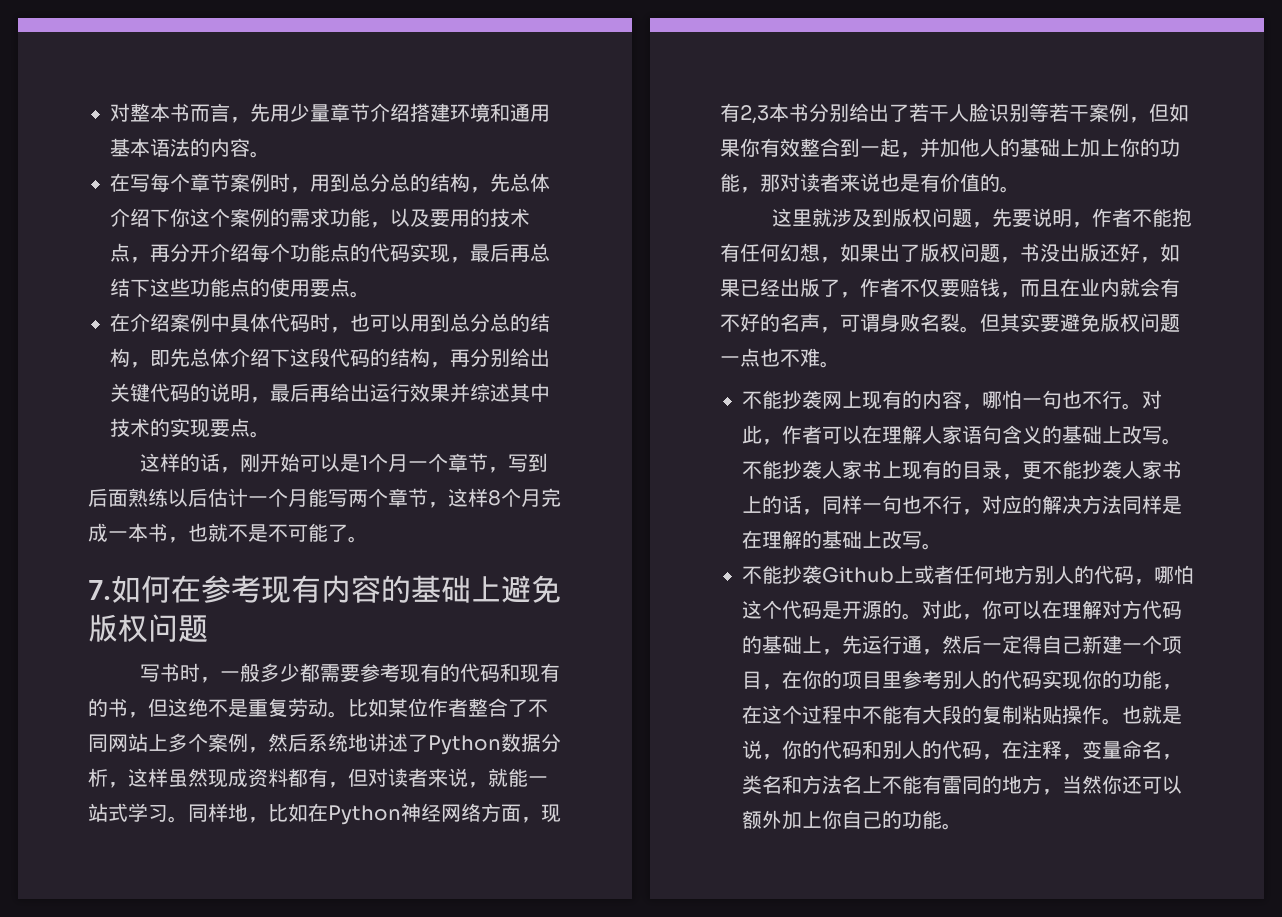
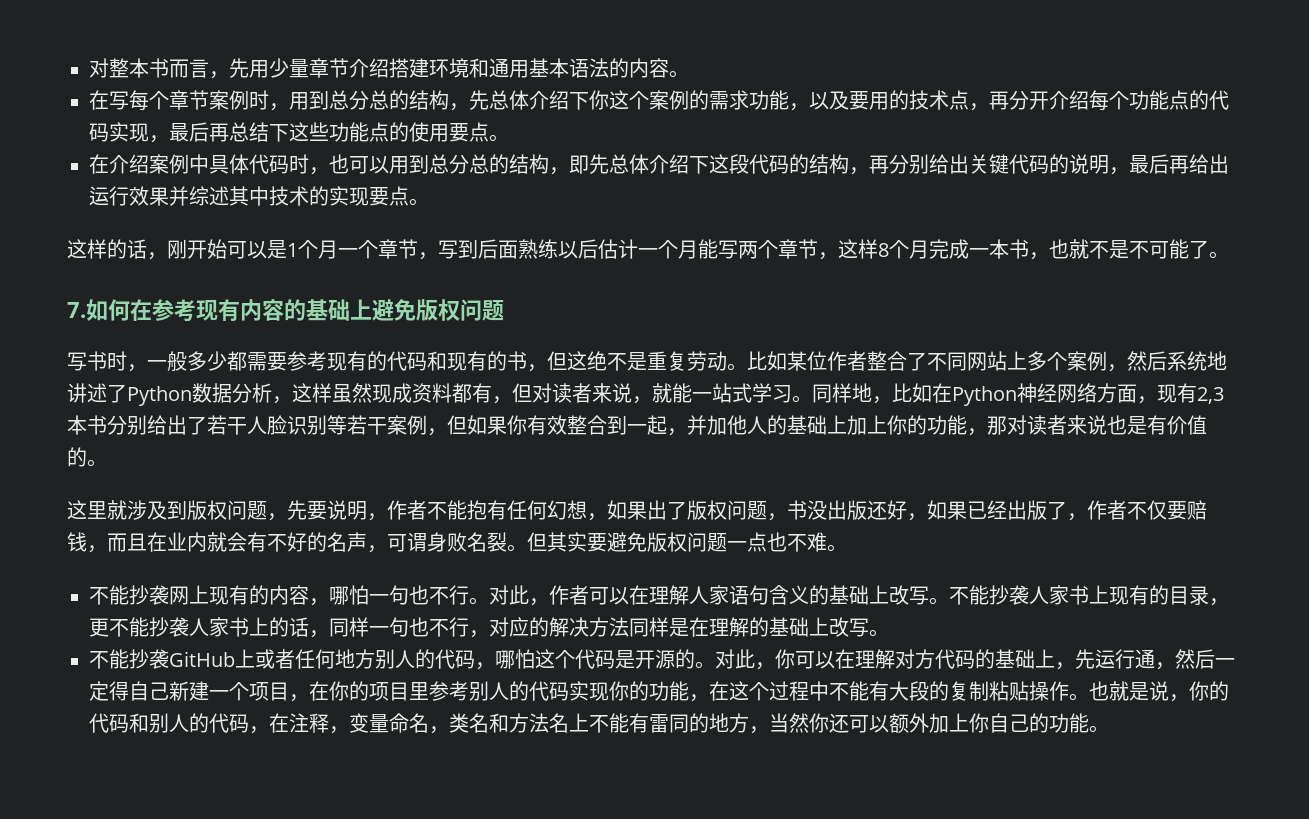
- 不能抄袭Github上或者任何地方别人的代码，哪怕这个代码是开源的。
+ 不能抄袭GitHub上或者任何地方别人的代码，哪怕这个代码是开源的。

